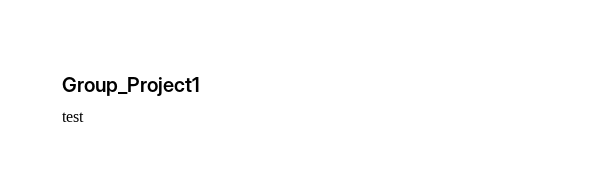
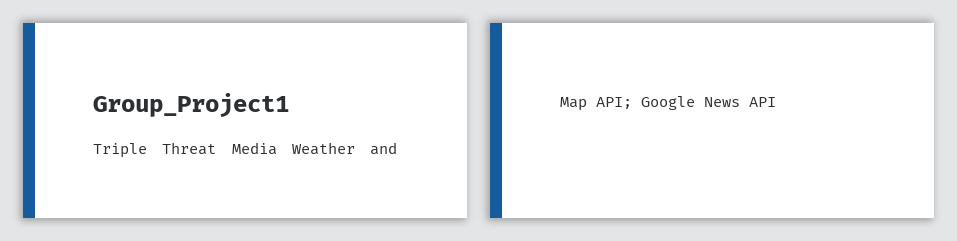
- test
+ Triple Threat Media Weather and Map API; Google News API

